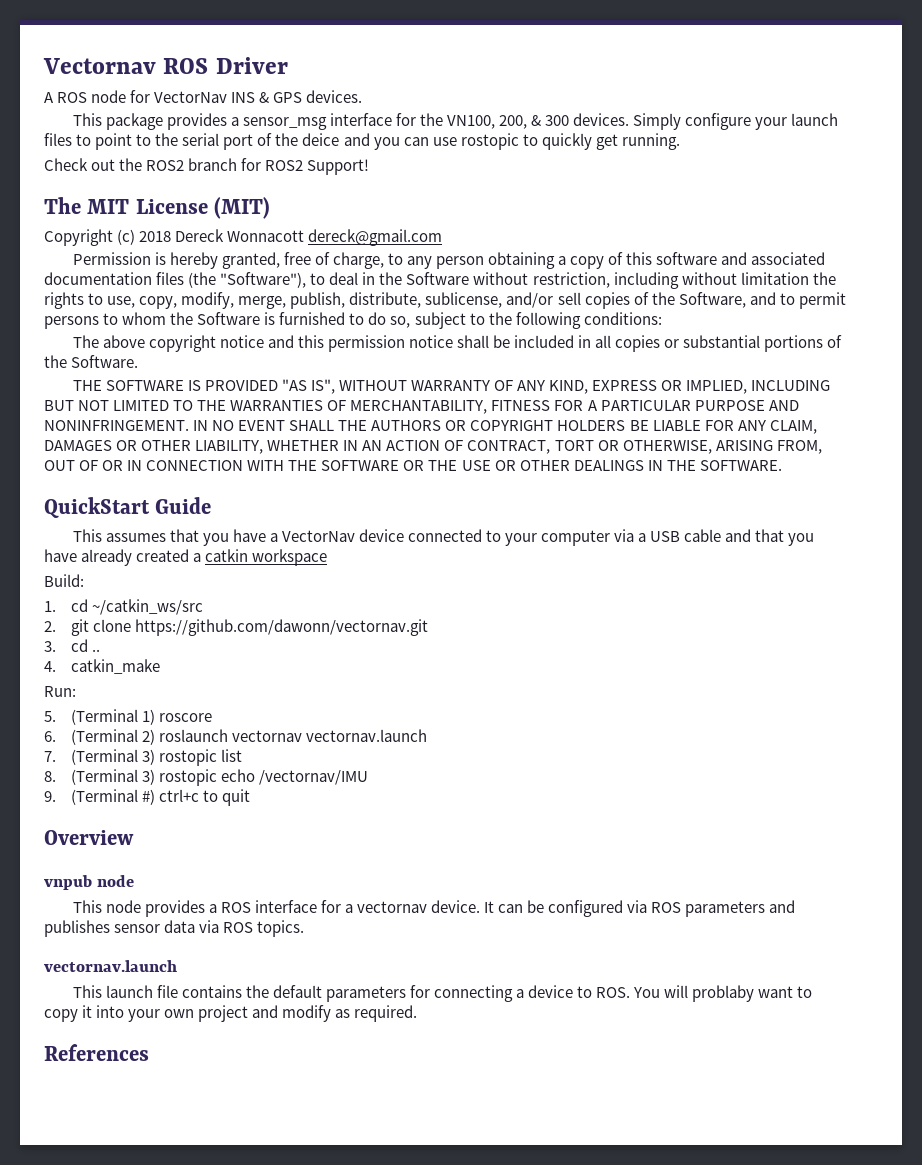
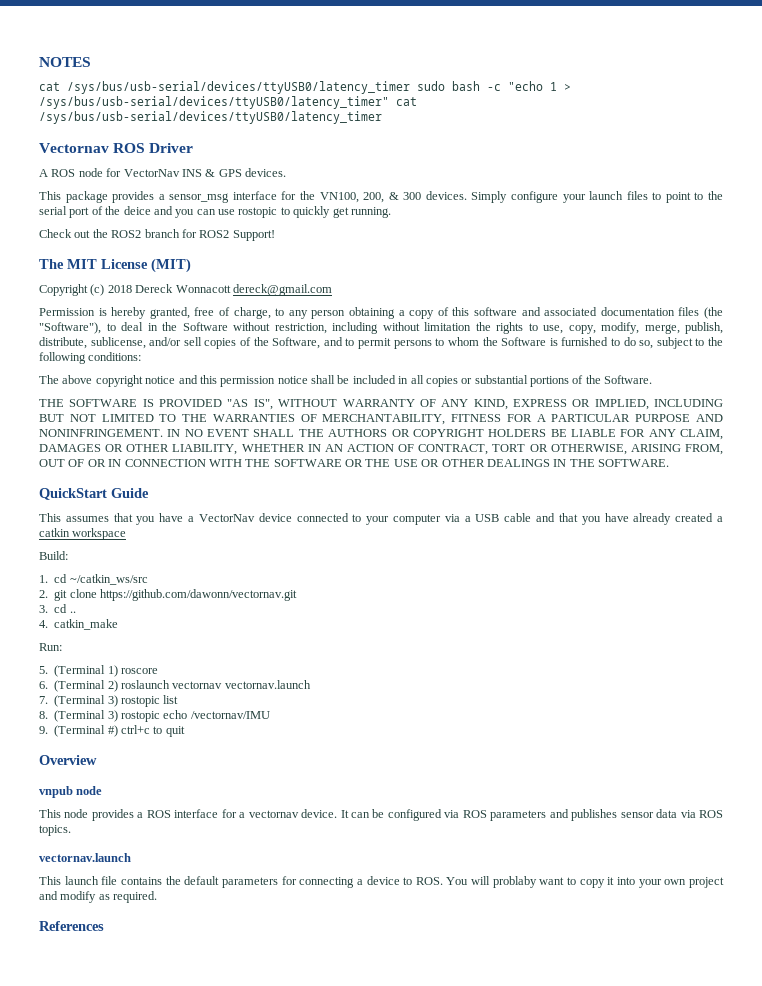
+ NOTES
+ cat /sys/bus/usb-serial/devices/ttyUSB0/latency_timer sudo bash -c "echo 1 > /sys/bus/usb-serial/devices/ttyUSB0/latency_timer" cat /sys/bus/usb-serial/devices/ttyUSB0/latency_timer

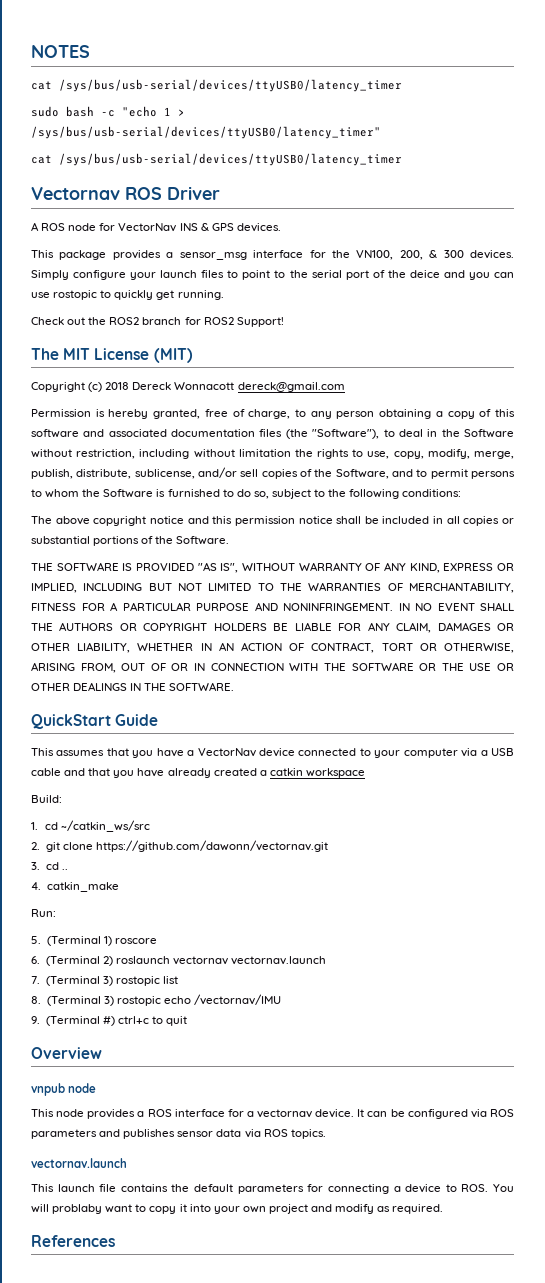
  NOTES
- cat /sys/bus/usb-serial/devices/ttyUSB0/latency_timer sudo bash -c "echo 1 > /sys/bus/usb-serial/devices/ttyUSB0/latency_timer" cat /sys/bus/usb-serial/devices/ttyUSB0/latency_timer
+ cat /sys/bus/usb-serial/devices/ttyUSB0/latency_timer
+ sudo bash -c "echo 1 > /sys/bus/usb-serial/devices/ttyUSB0/latency_timer"
+ cat /sys/bus/usb-serial/devices/ttyUSB0/latency_timer

